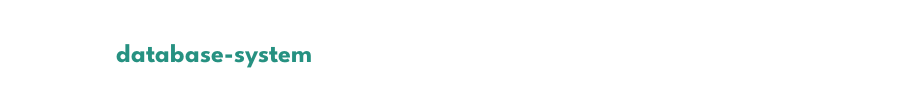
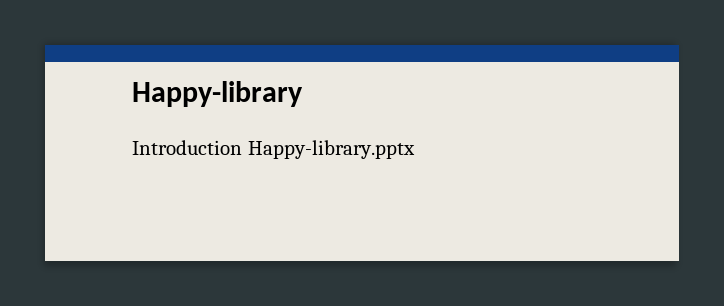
- database-system
+ Happy-library
+ Introduction Happy-library.pptx

